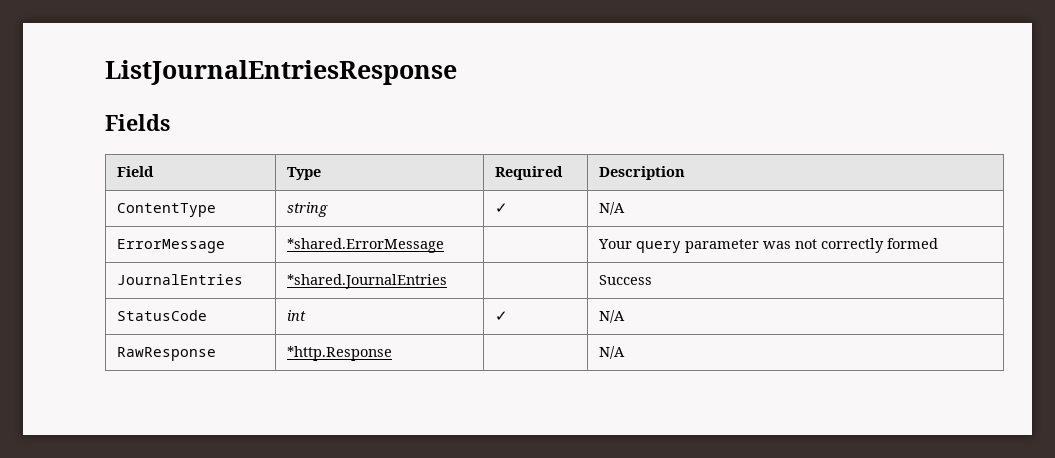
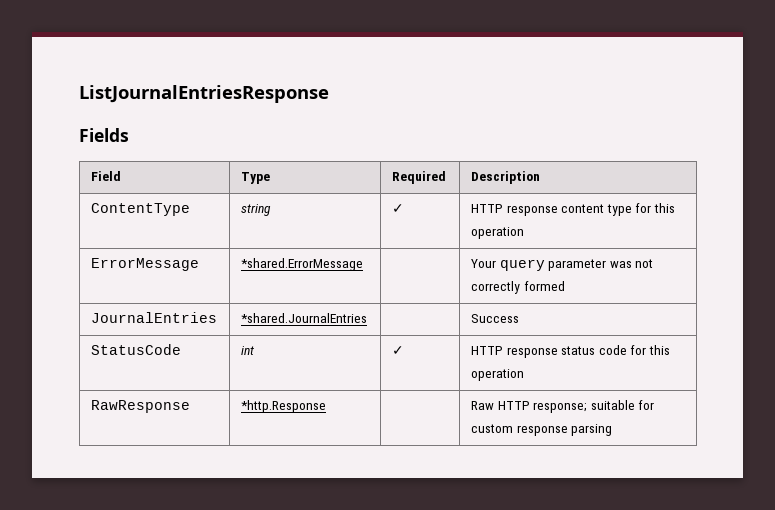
- ContentType | string | ✓ | N/A
+ ContentType | string | ✓ | HTTP response content type for this operation
- StatusCode | int | ✓ | N/A
- RawResponse | *http.Response | | N/A
+ StatusCode | int | ✓ | HTTP response status code for this operation
+ RawResponse | *http.Response | | Raw HTTP response; suitable for custom response parsing

